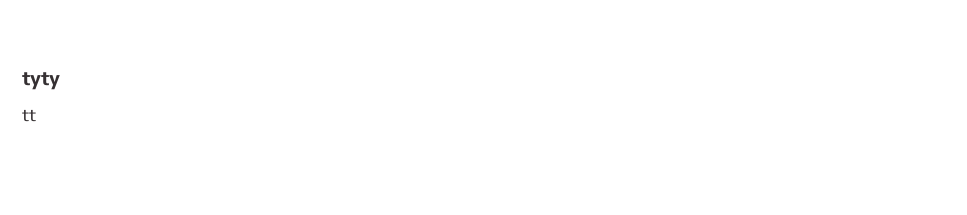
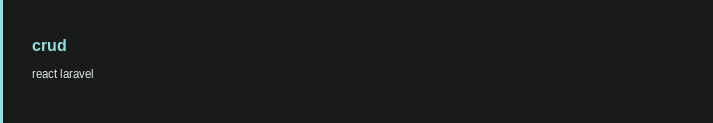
- tyty
- tt
+ crud
+ react laravel

